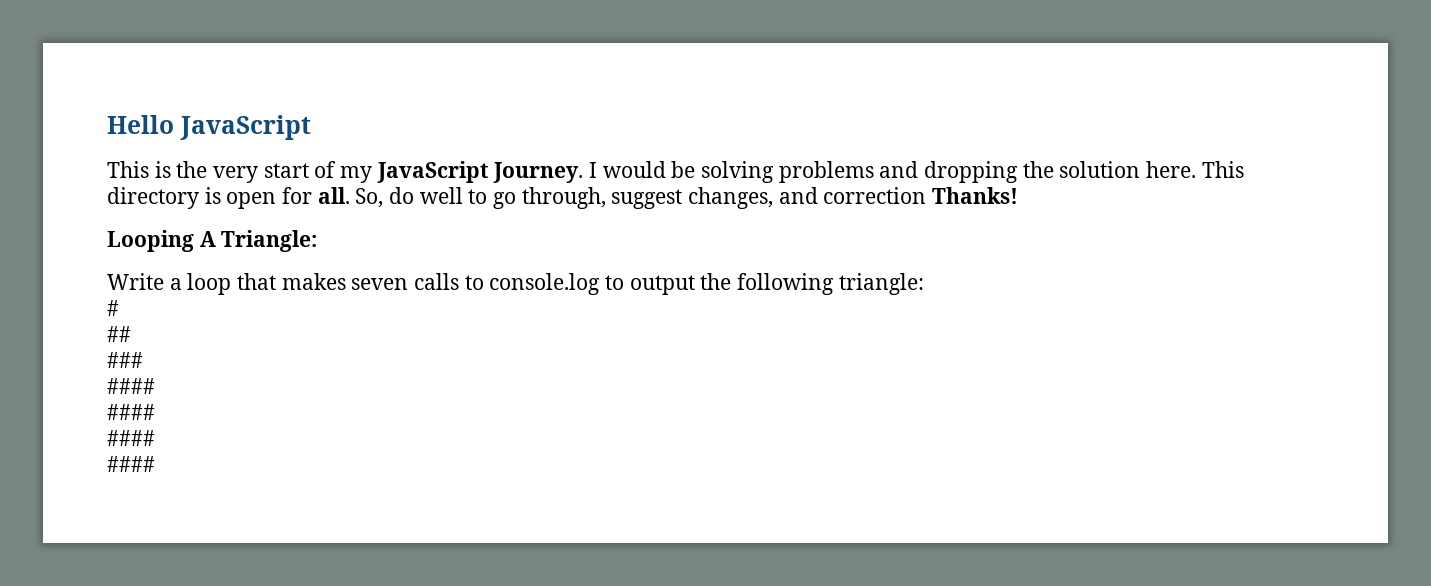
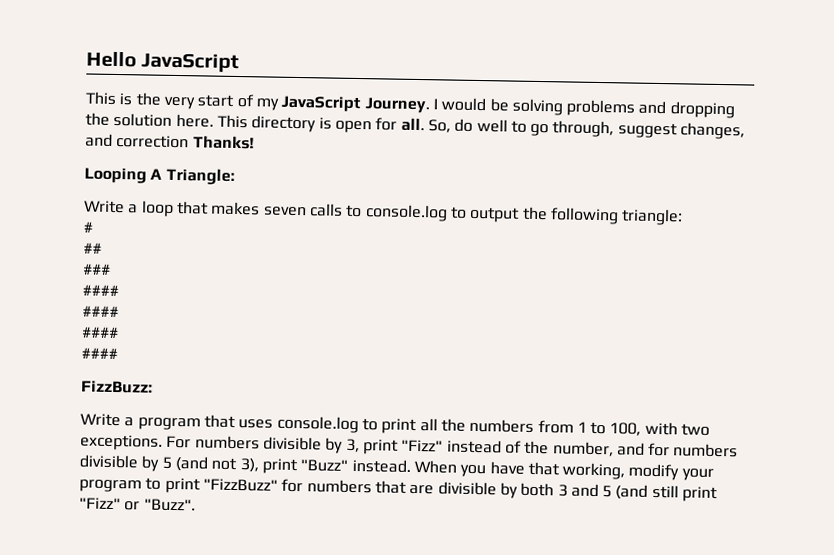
+ FizzBuzz:
+ Write a program that uses console.log to print all the numbers from 1 to 100, with two exceptions. For numbers divisible by 3, print "Fizz" instead of the number, and for numbers divisible by 5 (and not 3), print "Buzz" instead. When you have that working, modify your program to print "FizzBuzz" for numbers that are divisible by both 3 and 5 (and still print "Fizz" or "Buzz".

